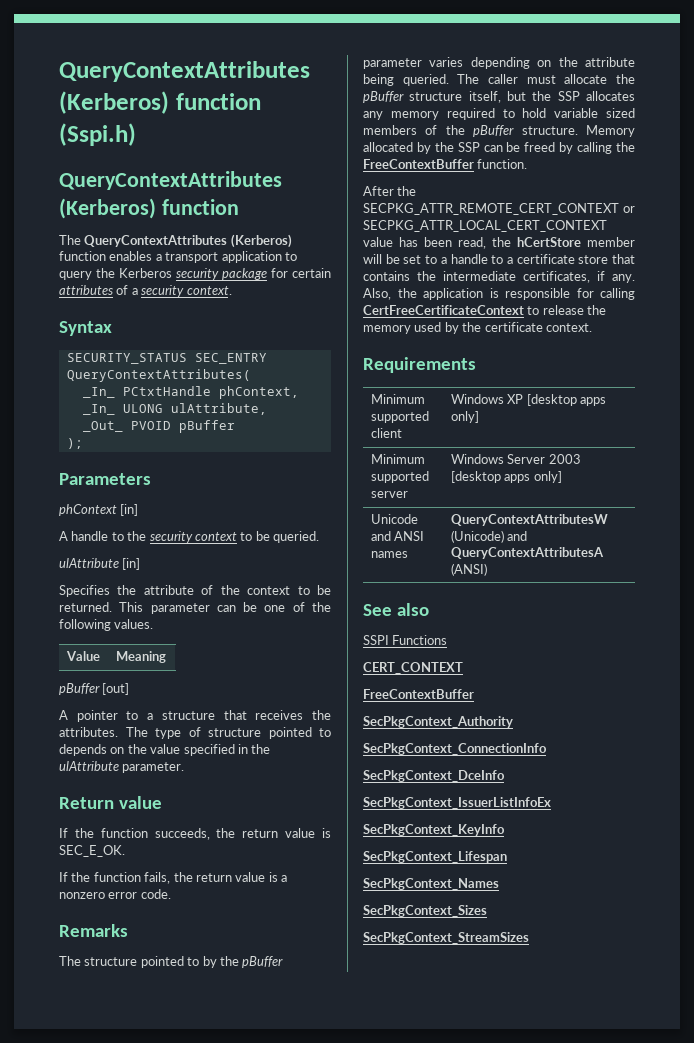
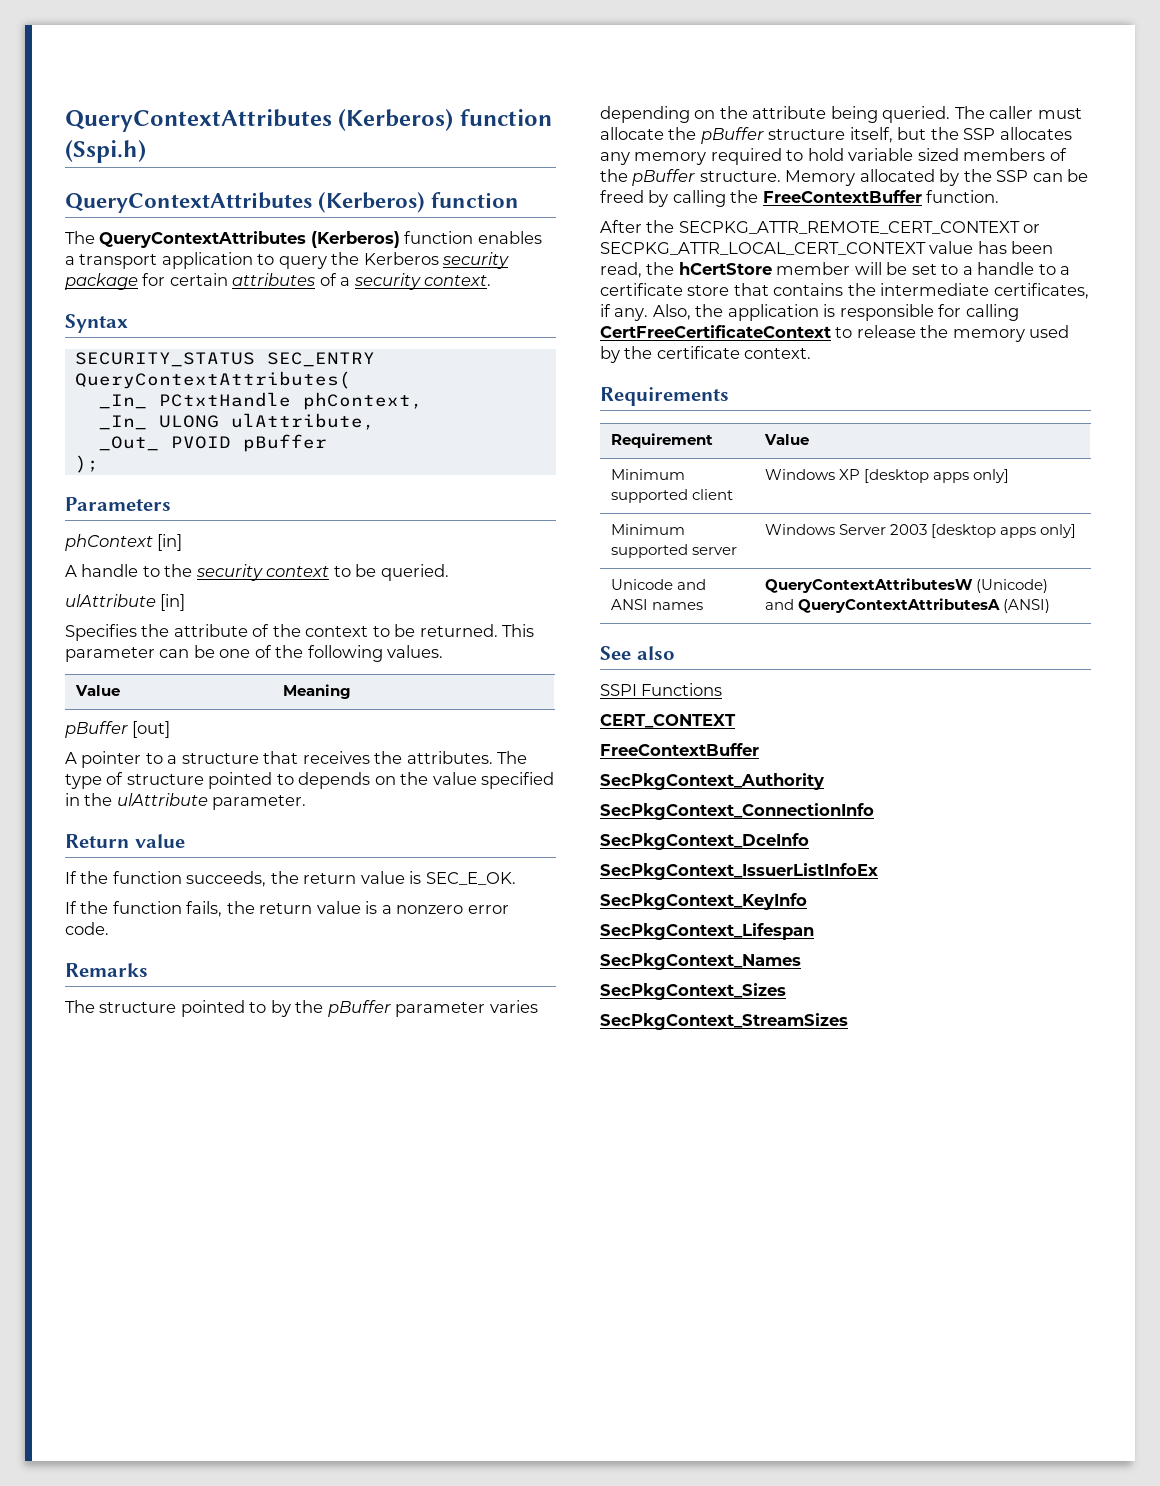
+ Requirement | Value

